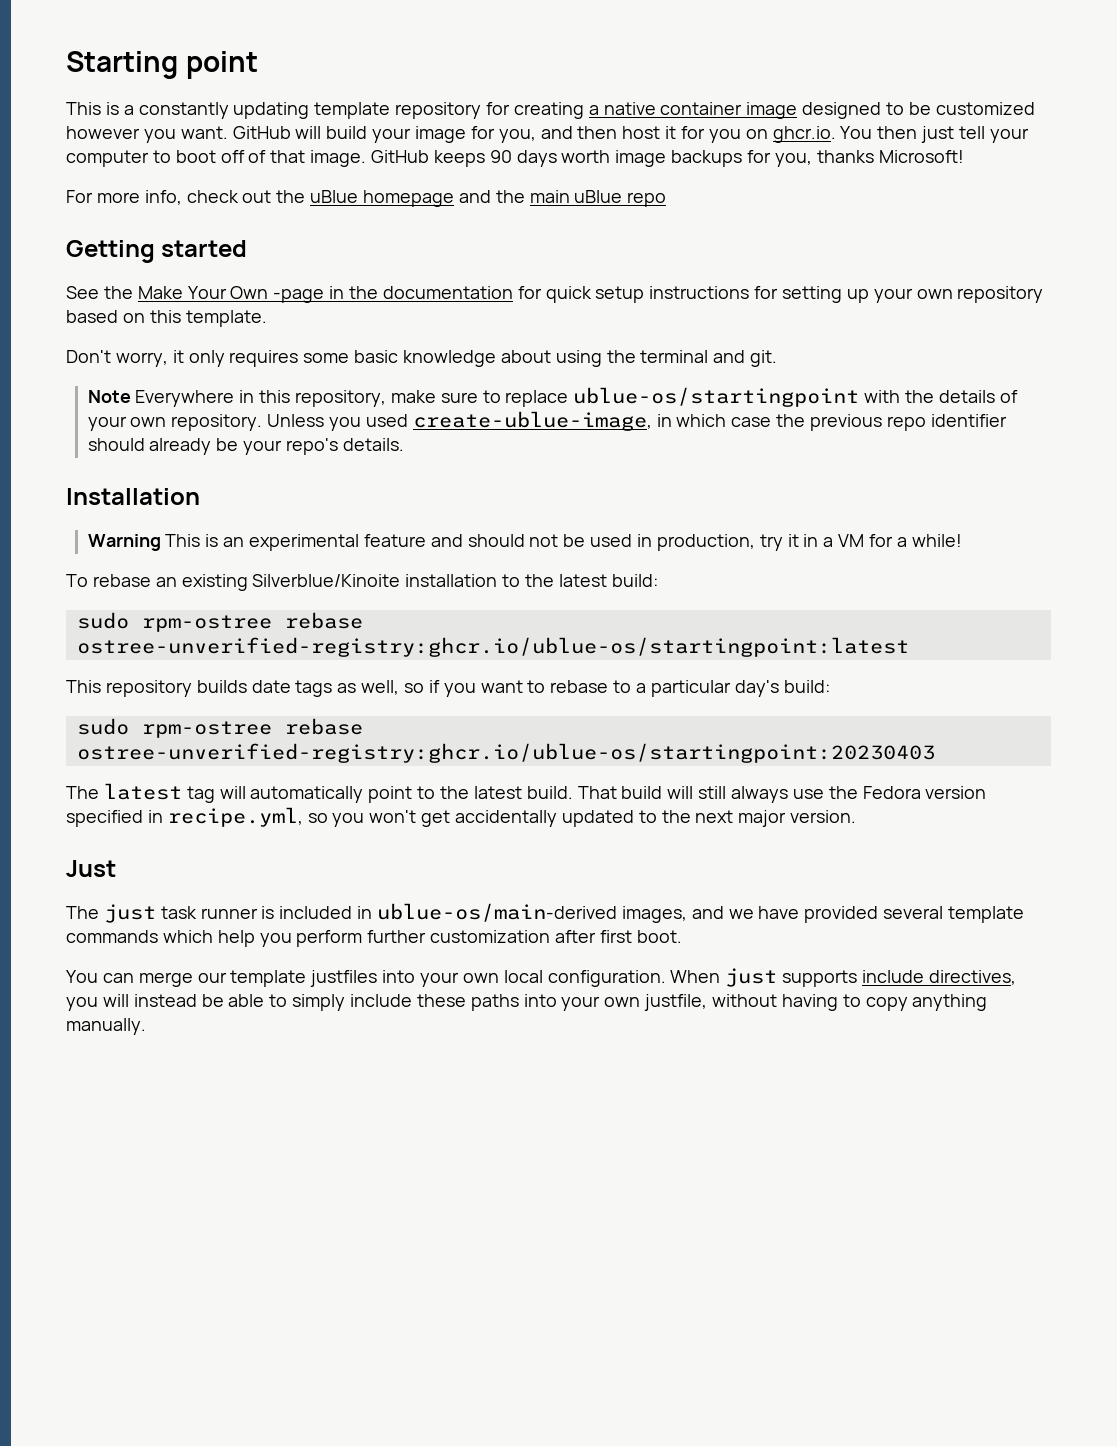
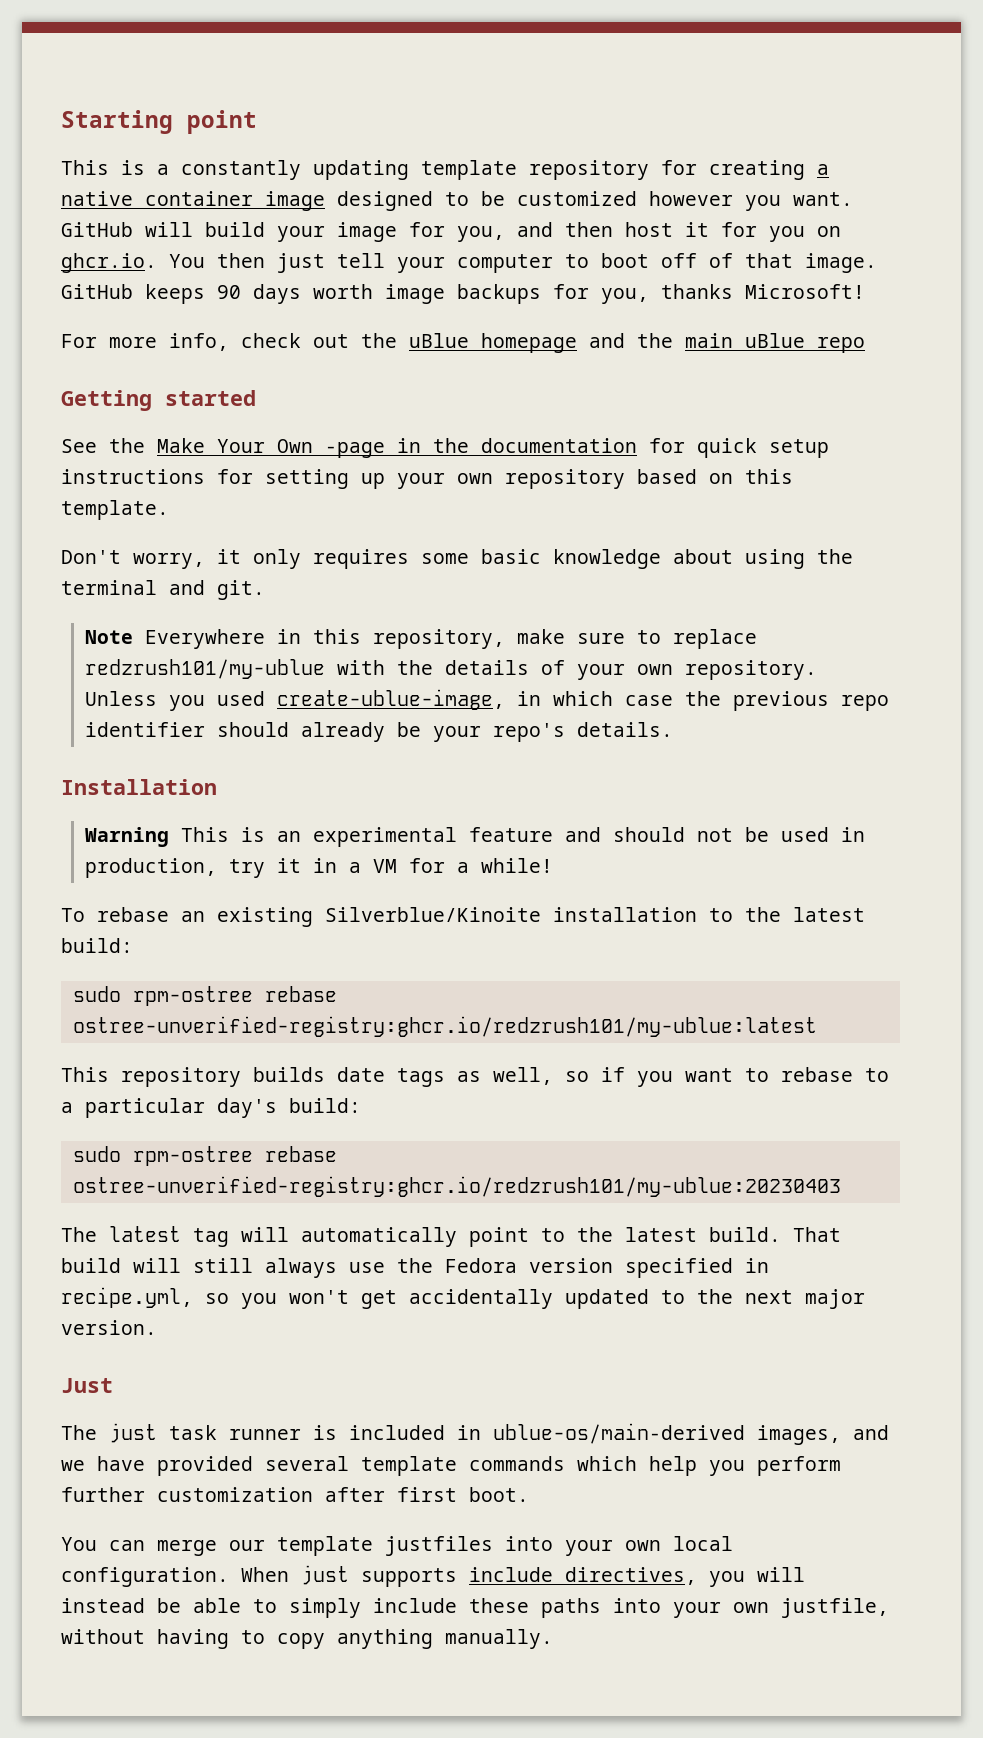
- Note Everywhere in this repository, make sure to replace ublue-os/startingpoint with the details of your own repository.
+ Note Everywhere in this repository, make sure to replace redzrush101/my-ublue with the details of your own repository.
- sudo rpm-ostree rebase ostree-unverified-registry:ghcr.io/ublue-os/startingpoint:latest
+ sudo rpm-ostree rebase ostree-unverified-registry:ghcr.io/redzrush101/my-ublue:latest
- sudo rpm-ostree rebase ostree-unverified-registry:ghcr.io/ublue-os/startingpoint:20230403
+ sudo rpm-ostree rebase ostree-unverified-registry:ghcr.io/redzrush101/my-ublue:20230403

